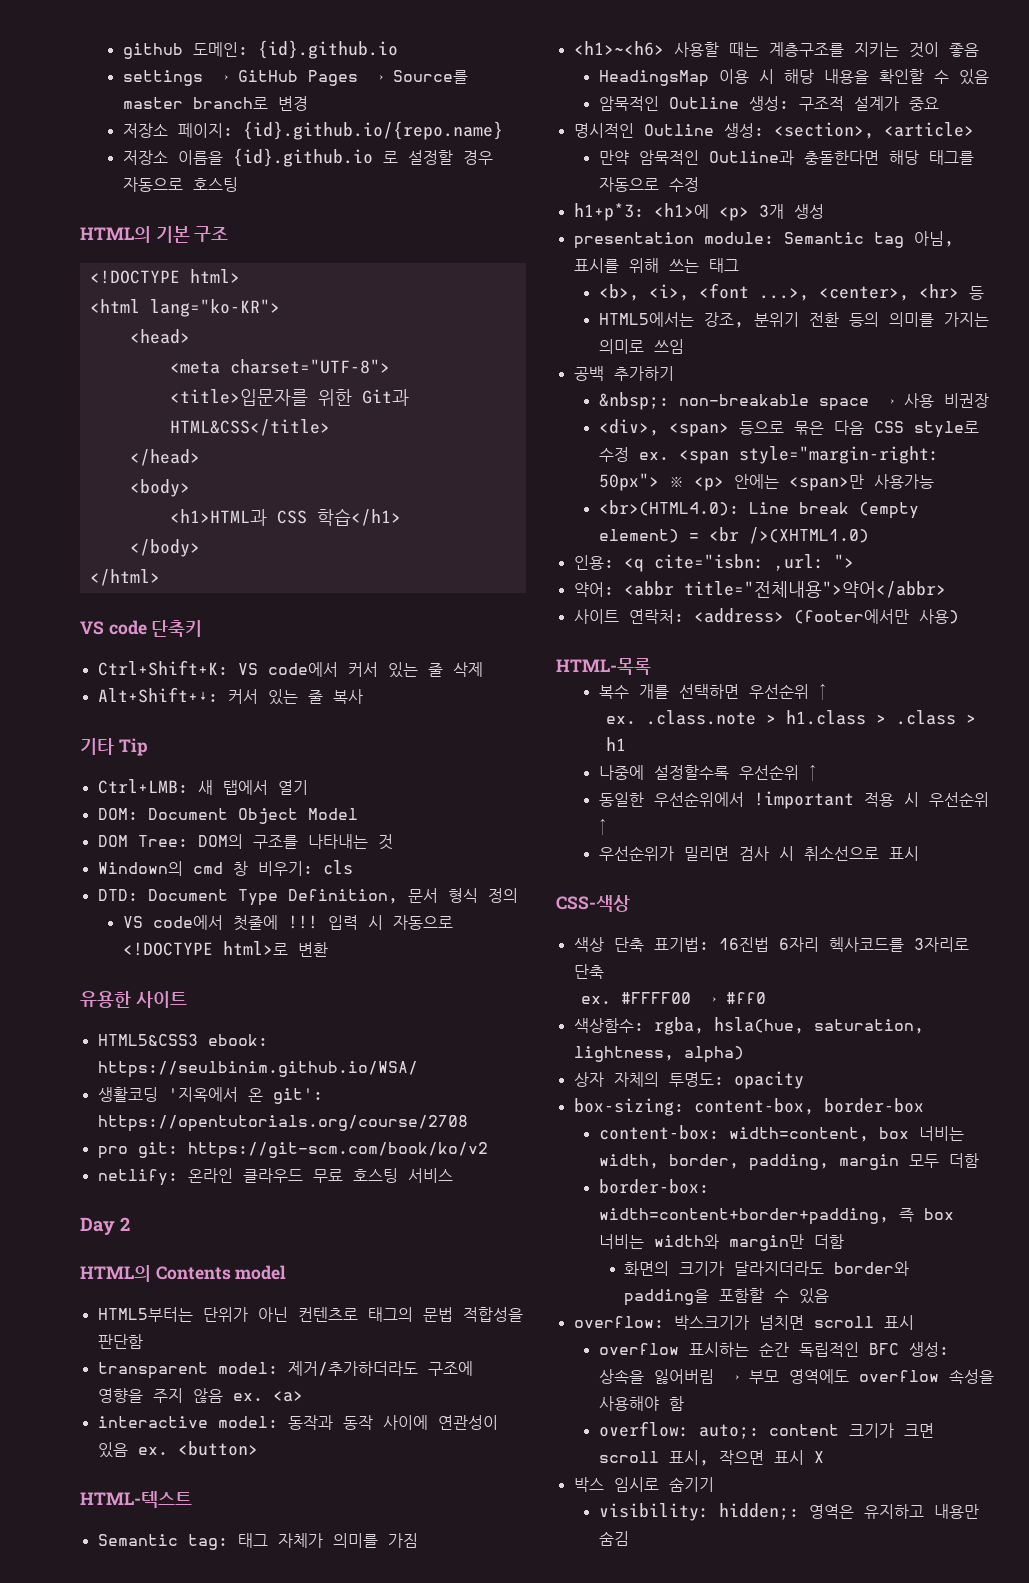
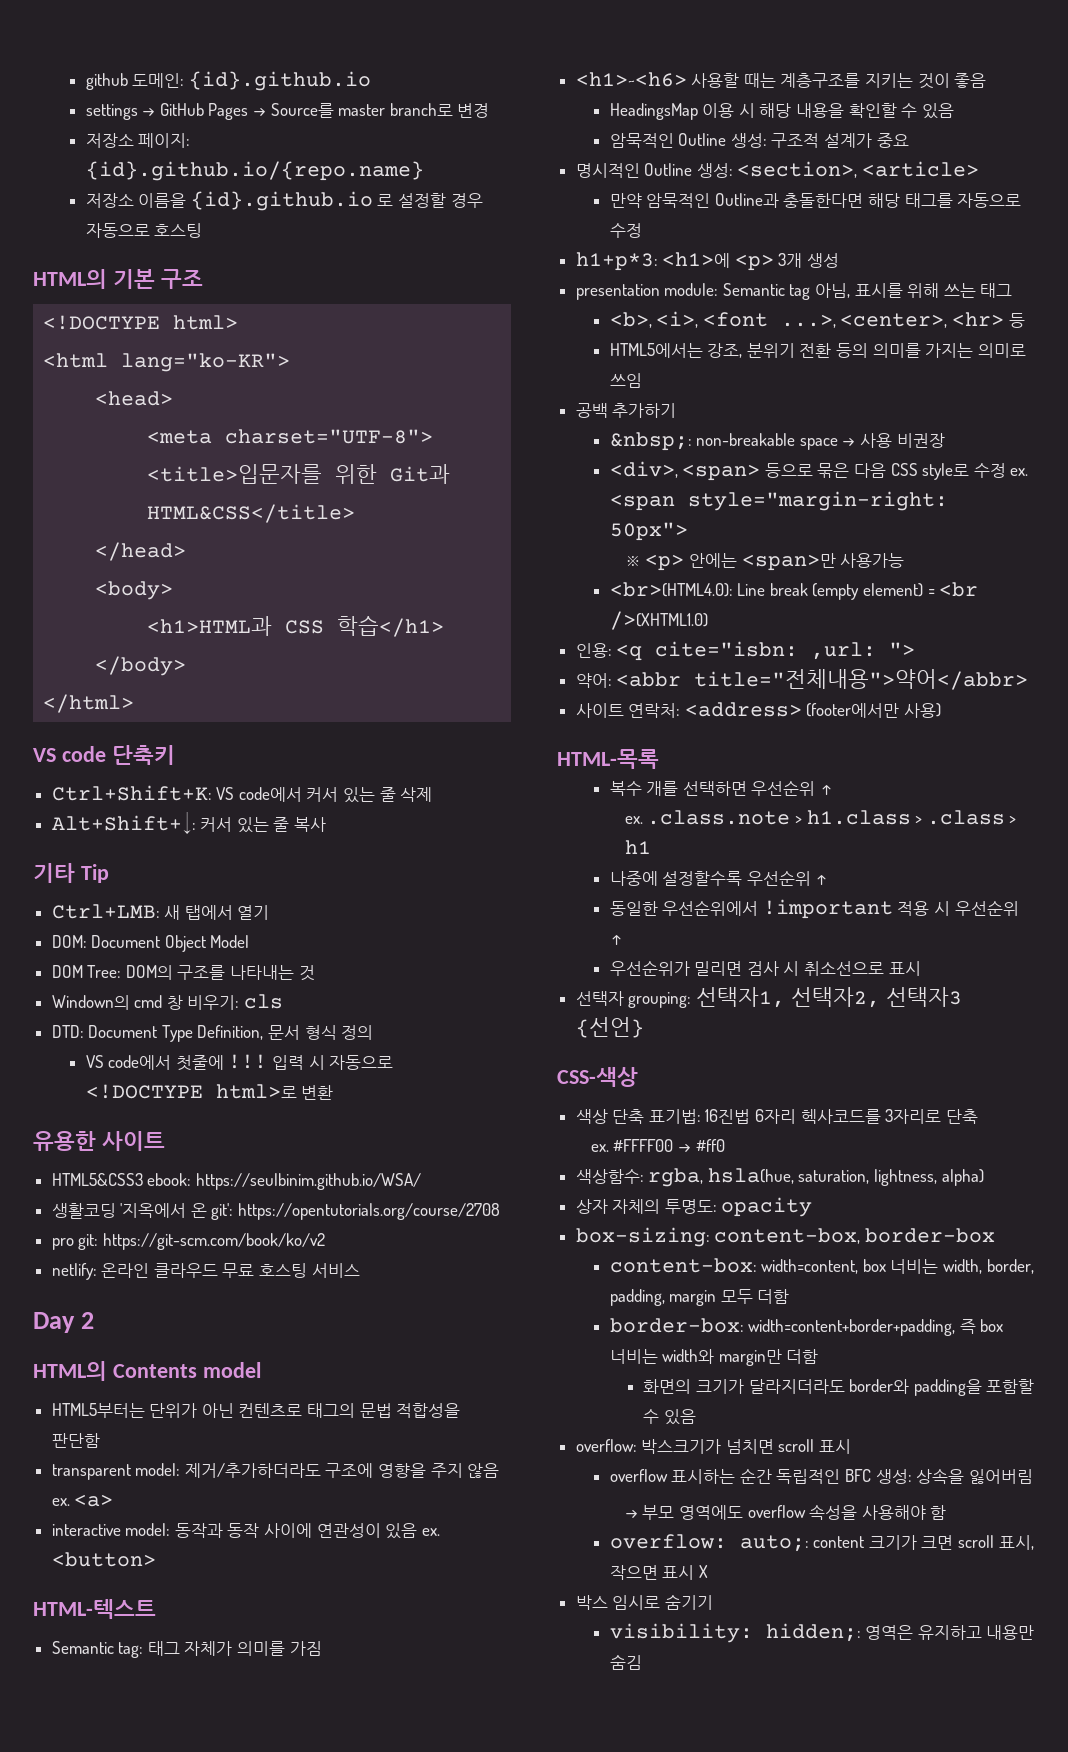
- <span style="margin-right: 50px"> ※ <p> 안에는 <span>만 사용가능
+ <span style="margin-right: 50px">
+ ※ <p> 안에는 <span>만 사용가능
+ 선택자 grouping: 선택자1, 선택자2, 선택자3 {선언}
- overflow 표시하는 순간 독립적인 BFC 생성: 상속을 잃어버림 → 부모 영역에도 overflow 속성을 사용해야 함
+ overflow 표시하는 순간 독립적인 BFC 생성: 상속을 잃어버림
+ → 부모 영역에도 overflow 속성을 사용해야 함

